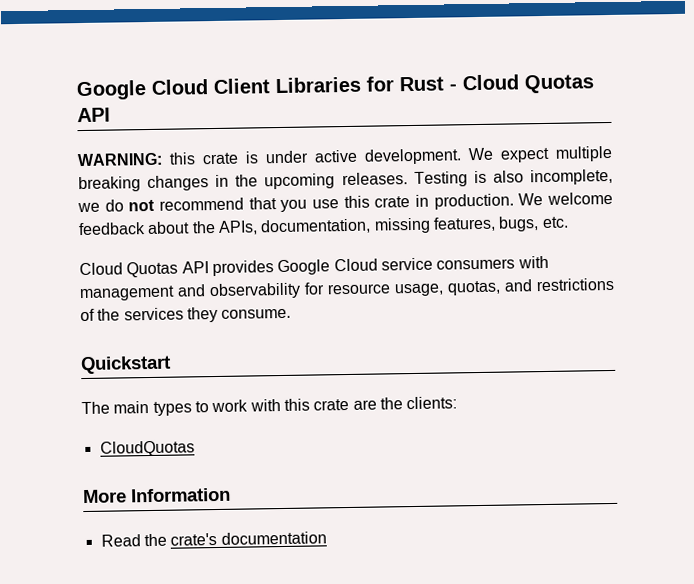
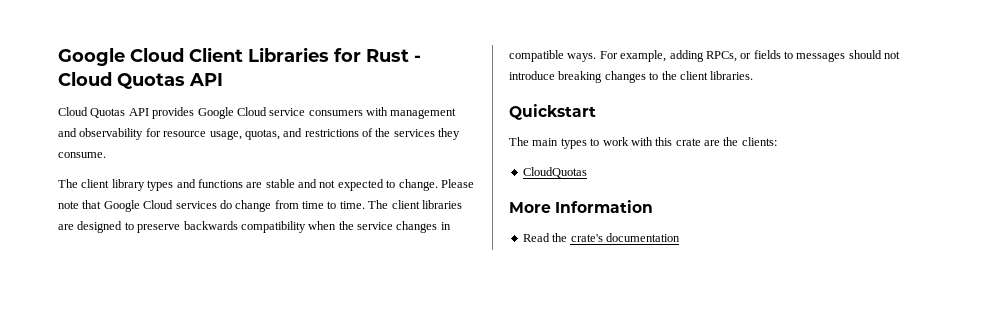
- WARNING: this crate is under active development. We expect multiple breaking changes in the upcoming releases. Testing is also incomplete, we do not recommend that you use this crate in production. We welcome feedback about the APIs, documentation, missing features, bugs, etc.
+ The client library types and functions are stable and not expected to change. Please note that Google Cloud services do change from time to time. The client libraries are designed to preserve backwards compatibility when the service changes in compatible ways. For example, adding RPCs, or fields to messages should not introduce breaking changes to the client libraries.

